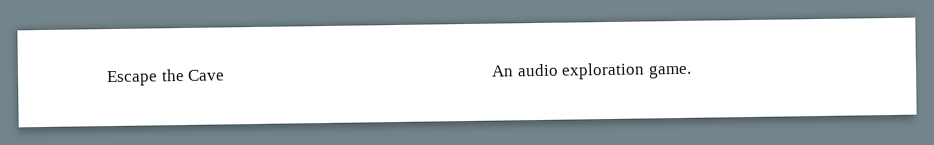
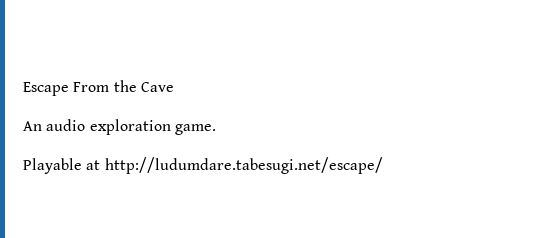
- Escape the Cave
+ Escape From the Cave
+ Playable at http://ludumdare.tabesugi.net/escape/

